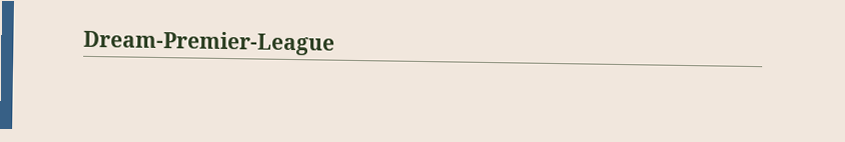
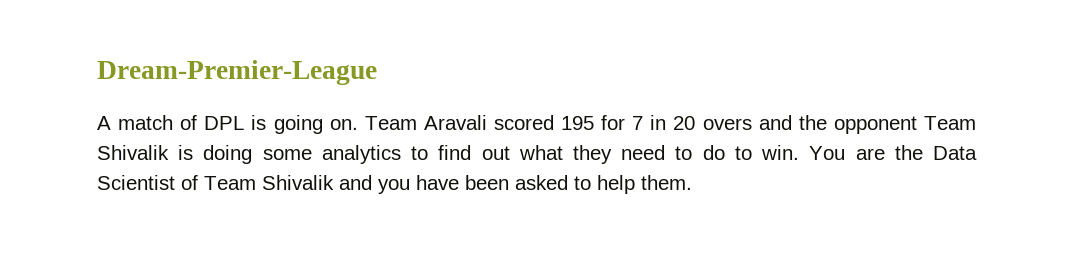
+ A match of DPL is going on. Team Aravali scored 195 for 7 in 20 overs and the opponent Team Shivalik is doing some analytics to find out what they need to do to win. You are the Data Scientist of Team Shivalik and you have been asked to help them.

